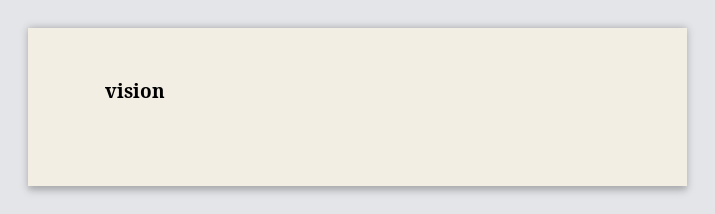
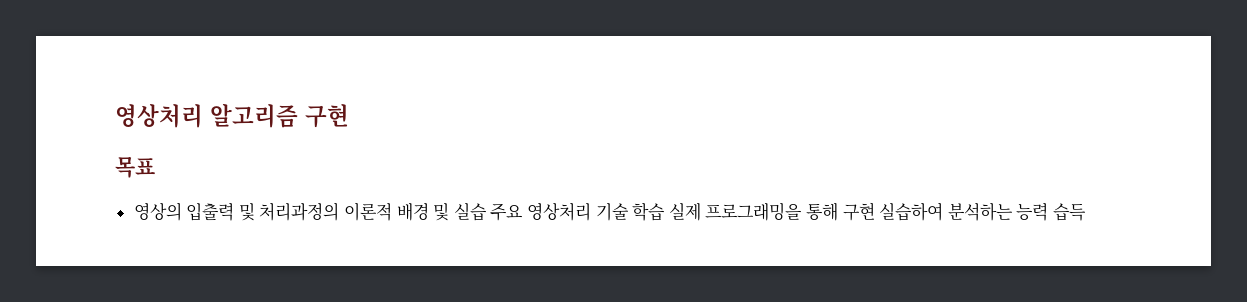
- vision
+ 영상처리 알고리즘 구현
+ 목표
+ 영상의 입출력 및 처리과정의 이론적 배경 및 실습 주요 영상처리 기술 학습 실제 프로그래밍을 통해 구현 실습하여 분석하는 능력 습득

